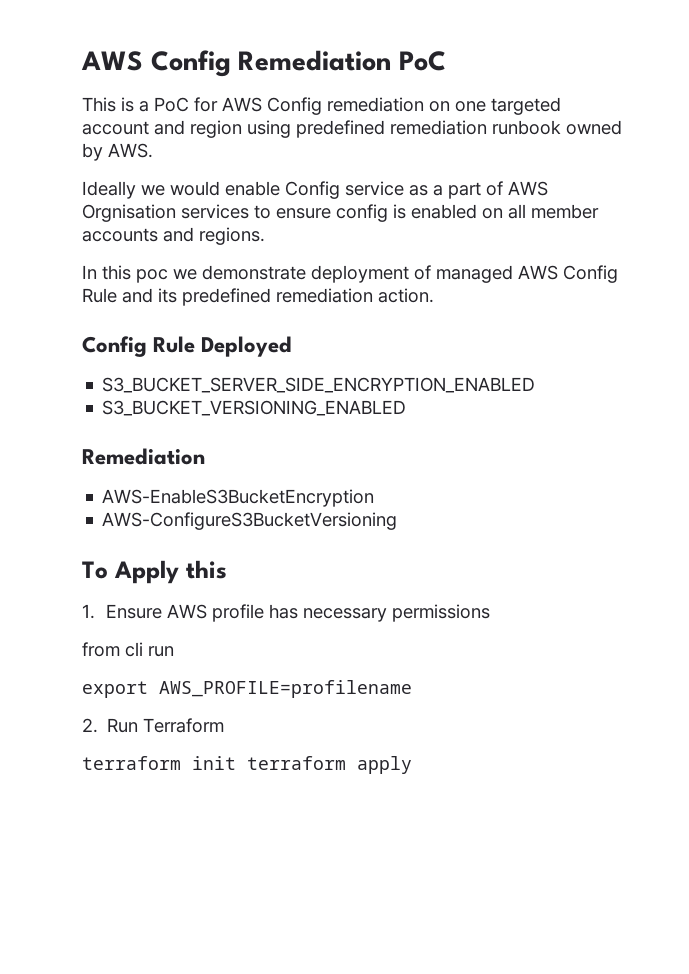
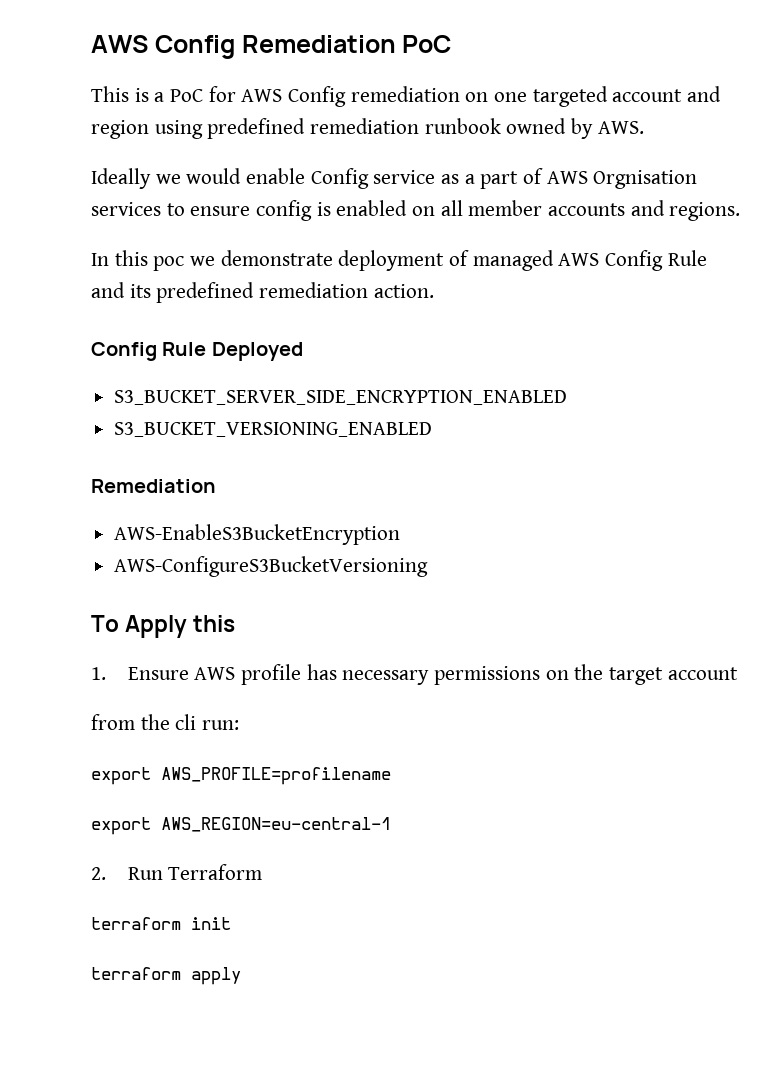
- 1. Ensure AWS profile has necessary permissions
- from cli run
+ 1. Ensure AWS profile has necessary permissions on the target account
+ from the cli run:
+ export AWS_REGION=eu-central-1
- terraform init terraform apply
+ terraform init
+ terraform apply

